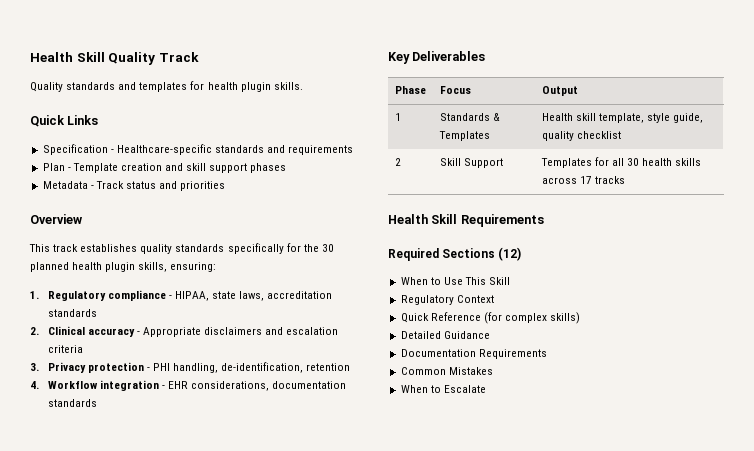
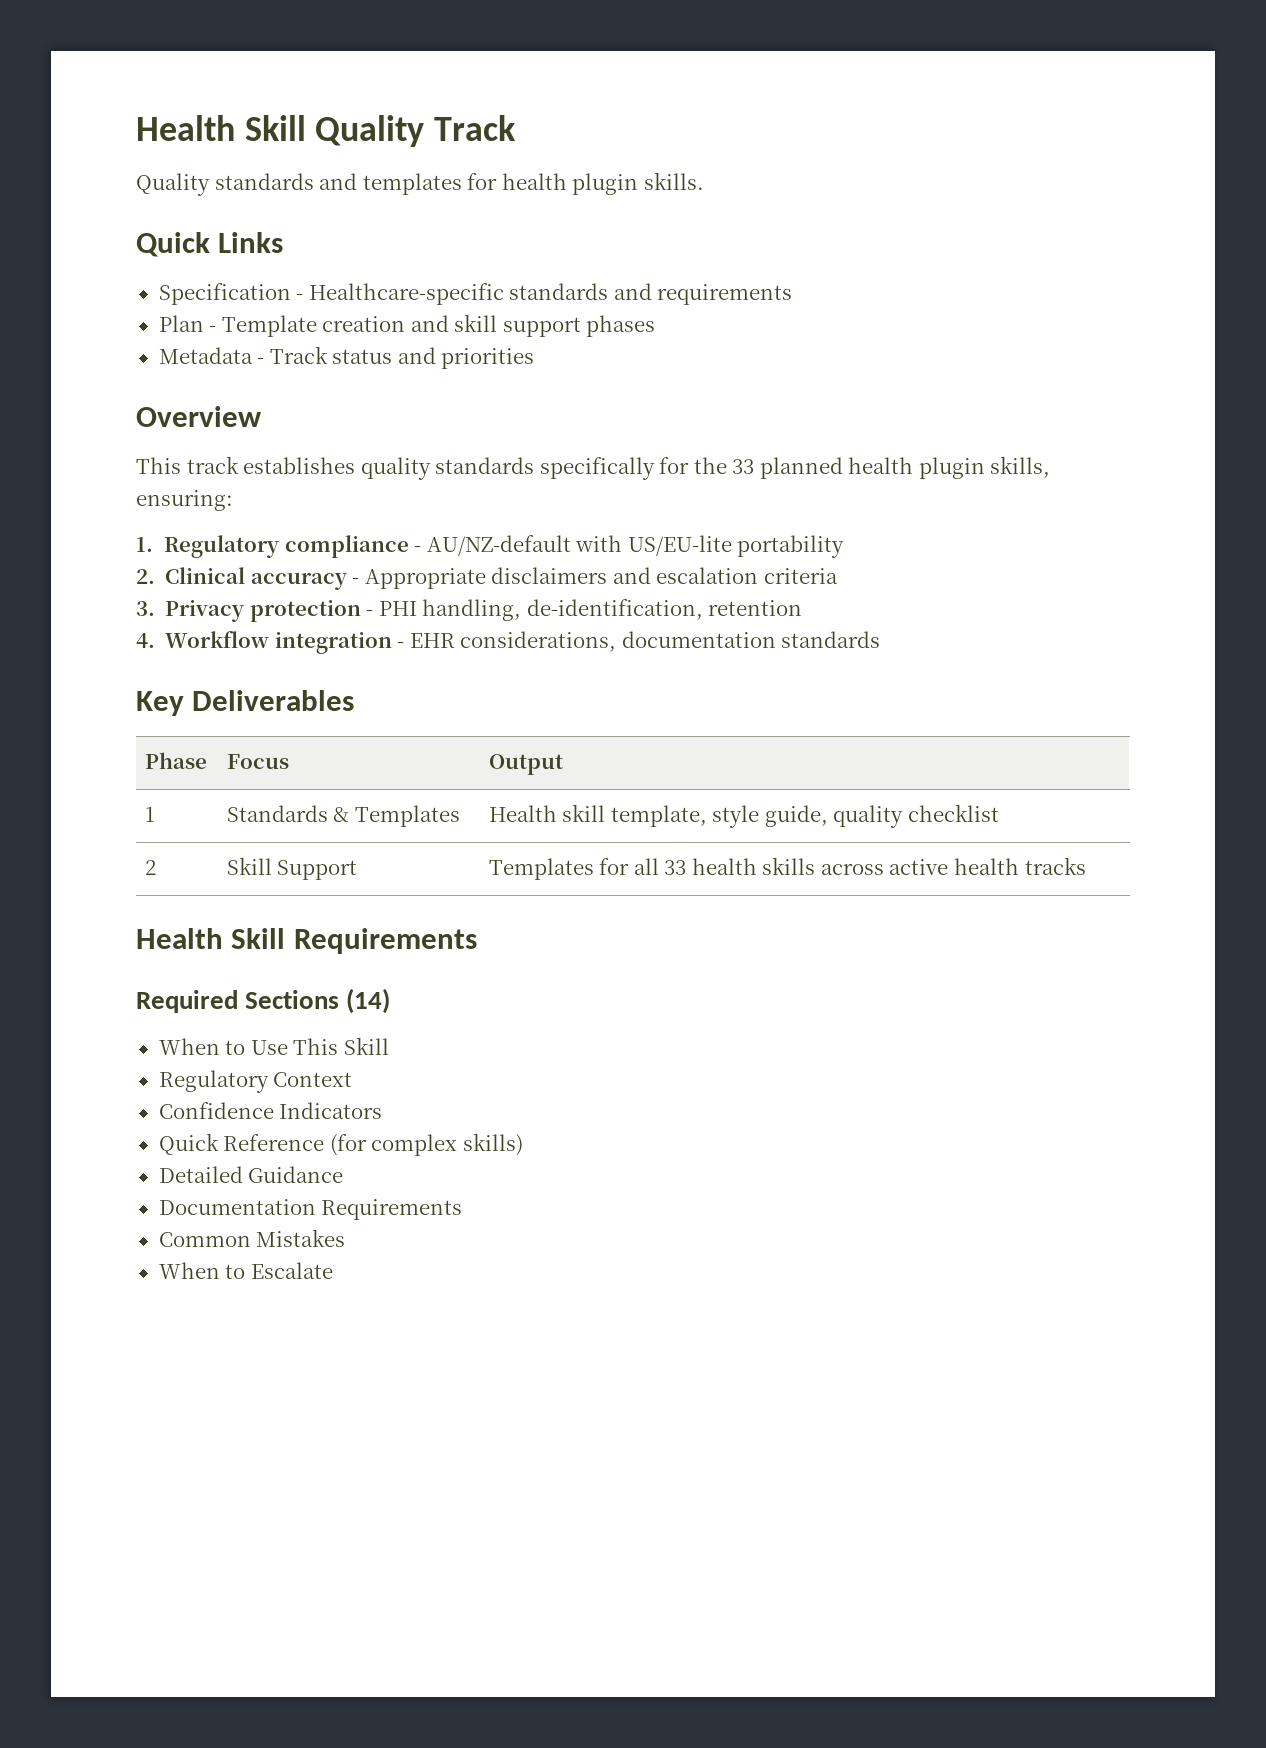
- This track establishes quality standards specifically for the 30 planned health plugin skills, ensuring:
+ This track establishes quality standards specifically for the 33 planned health plugin skills, ensuring:
- 1. Regulatory compliance - HIPAA, state laws, accreditation standards
+ 1. Regulatory compliance - AU/NZ-default with US/EU-lite portability
- 2 | Skill Support | Templates for all 30 health skills across 17 tracks
+ 2 | Skill Support | Templates for all 33 health skills across active health tracks
- Required Sections (12)
+ Required Sections (14)
+ Confidence Indicators

